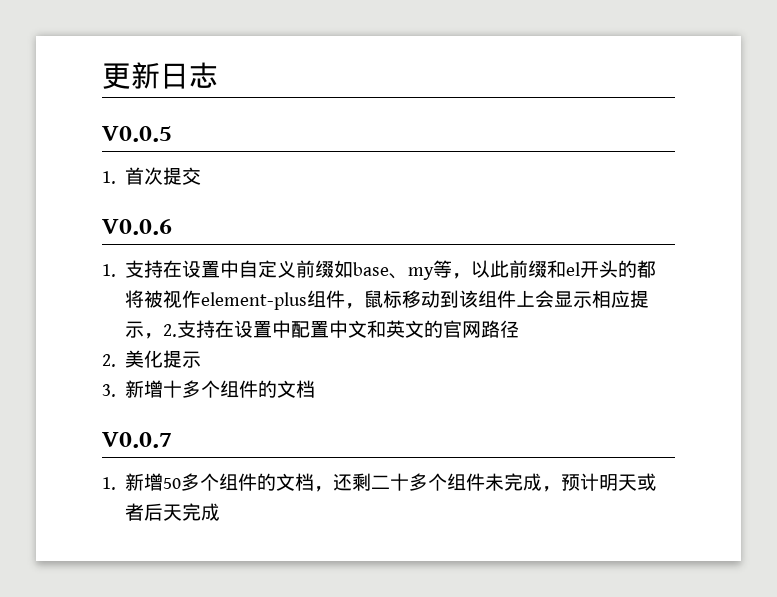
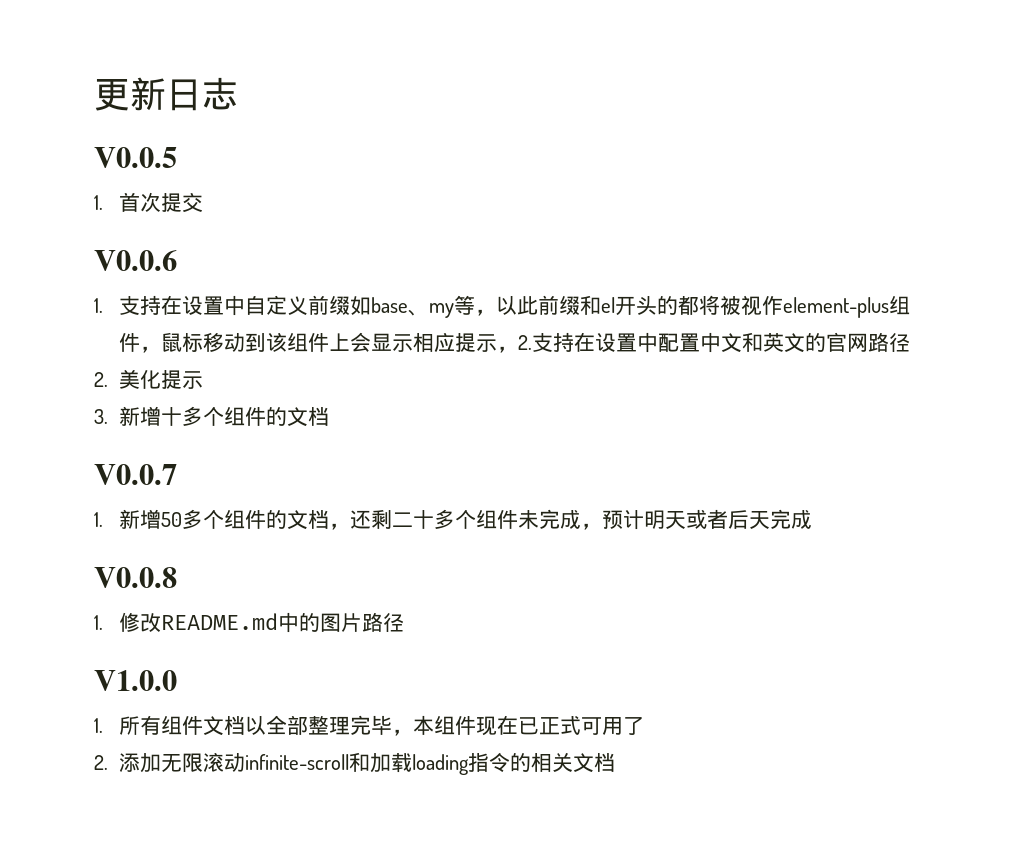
+ V0.0.8
+ 1.修改README.md中的图片路径
+ V1.0.0
+ 1.所有组件文档以全部整理完毕，本组件现在已正式可用了
+ 2.添加无限滚动infinite-scroll和加载loading指令的相关文档

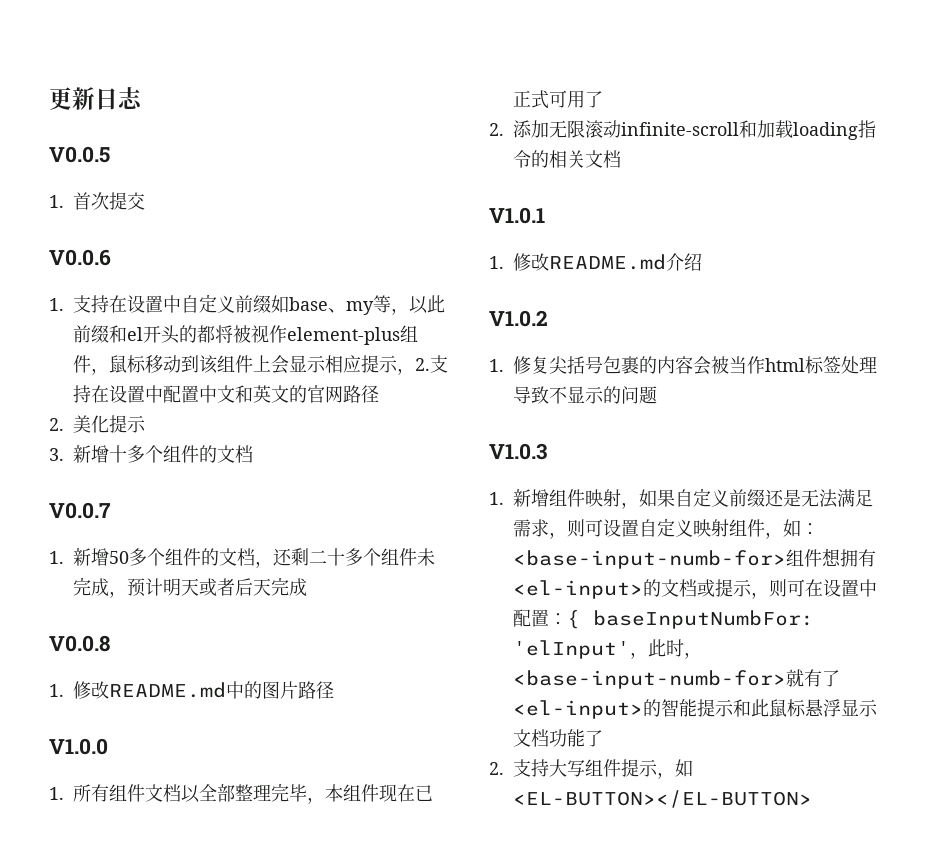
+ V1.0.1
+ 1.修改README.md介绍
+ V1.0.2
+ 1.修复尖括号包裹的内容会被当作html标签处理导致不显示的问题
+ V1.0.3
+ 1.新增组件映射，如果自定义前缀还是无法满足需求，则可设置自定义映射组件，如：<base-input-numb-for>组件想拥有<el-input>的文档或提示，则可在设置中配置：{ baseInputNumbFor: 'elInput'，此时，<base-input-numb-for>就有了<el-input>的智能提示和此鼠标悬浮显示文档功能了
+ 2.支持大写组件提示，如<EL-BUTTON></EL-BUTTON>

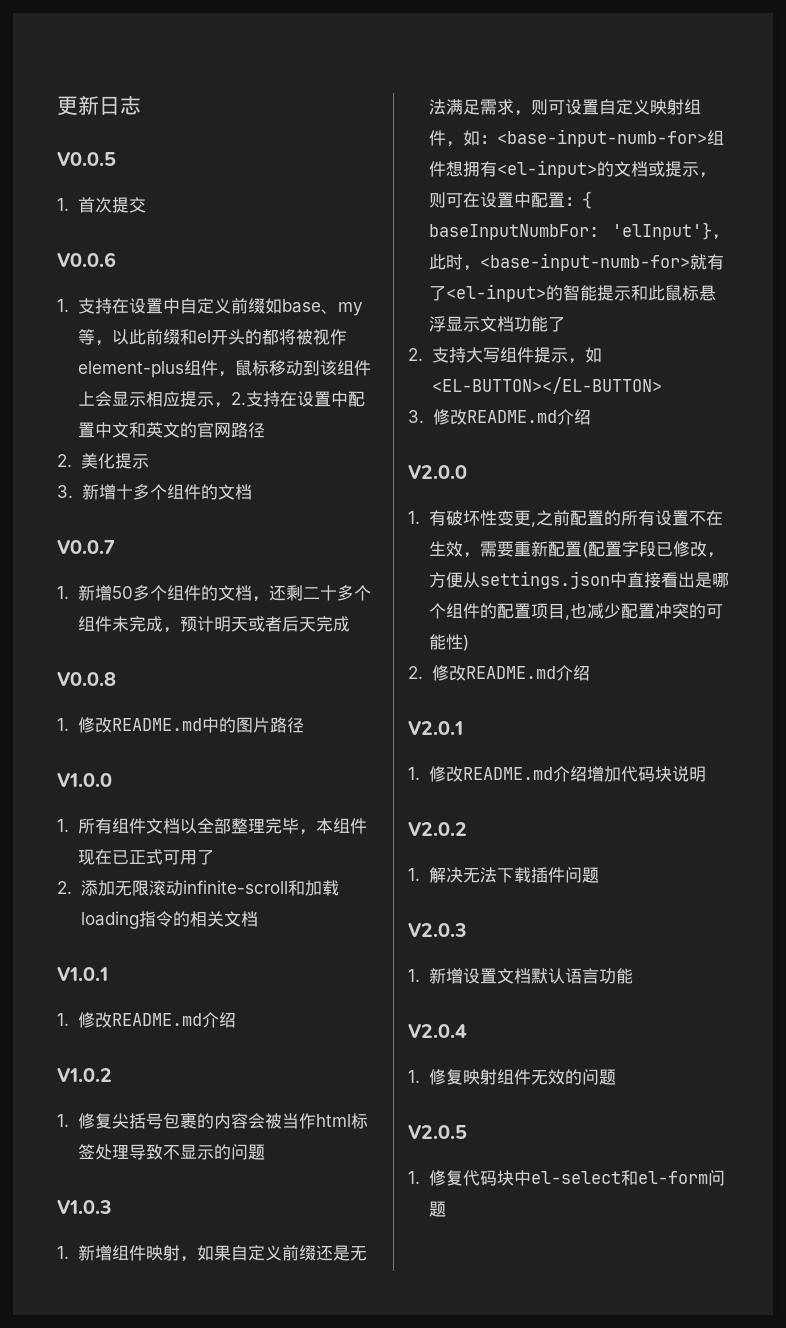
- 1.新增组件映射，如果自定义前缀还是无法满足需求，则可设置自定义映射组件，如：<base-input-numb-for>组件想拥有<el-input>的文档或提示，则可在设置中配置：{ baseInputNumbFor: 'elInput'，此时，<base-input-numb-for>就有了<el-input>的智能提示和此鼠标悬浮显示文档功能了
+ 1.新增组件映射，如果自定义前缀还是无法满足需求，则可设置自定义映射组件，如：<base-input-numb-for>组件想拥有<el-input>的文档或提示，则可在设置中配置：{ baseInputNumbFor: 'elInput'}，此时，<base-input-numb-for>就有了<el-input>的智能提示和此鼠标悬浮显示文档功能了
+ 3.修改README.md介绍
+ V2.0.0
+ 1.有破坏性变更,之前配置的所有设置不在生效，需要重新配置(配置字段已修改，方便从settings.json中直接看出是哪个组件的配置项目,也减少配置冲突的可能性)
+ 2.修改README.md介绍
+ V2.0.1
+ 1.修改README.md介绍增加代码块说明
+ V2.0.2
+ 1.解决无法下载插件问题
+ V2.0.3
+ 1.新增设置文档默认语言功能
+ V2.0.4
+ 1.修复映射组件无效的问题
+ V2.0.5
+ 1.修复代码块中el-select和el-form问题

